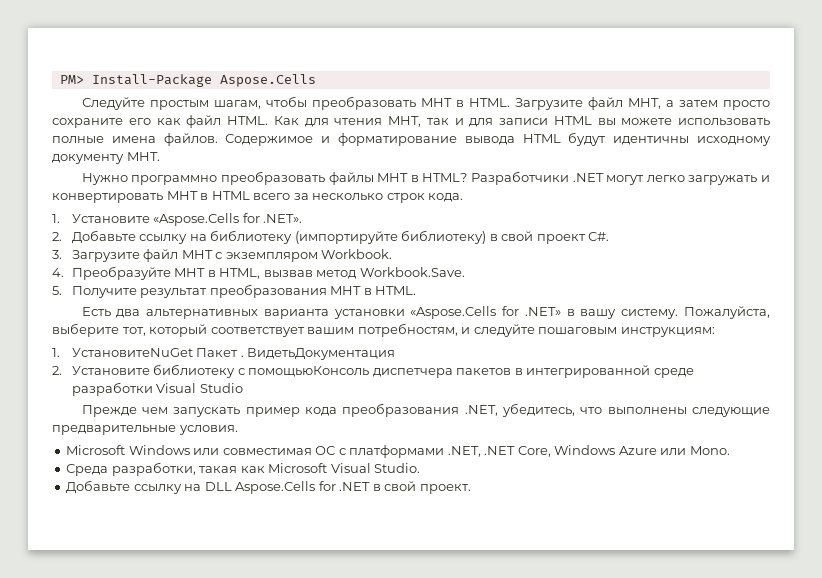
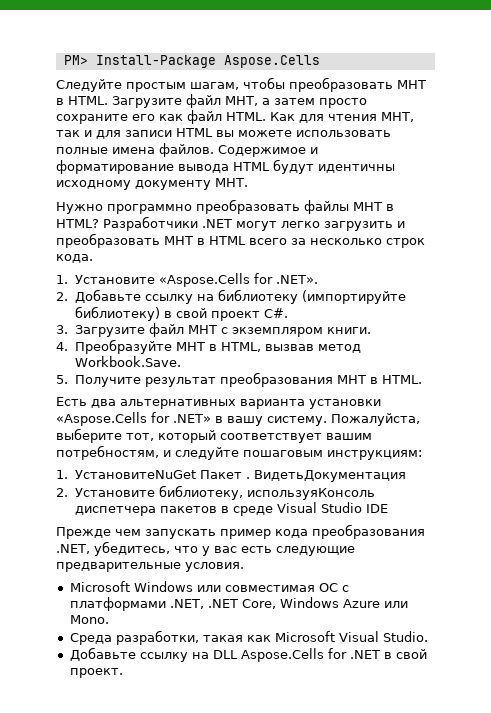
- Разработчики .NET могут легко загружать и конвертировать MHT в HTML всего за несколько строк кода.
+ Разработчики .NET могут легко загрузить и преобразовать MHT в HTML всего за несколько строк кода.
- 3. Загрузите файл MHT с экземпляром Workbook.
+ 3. Загрузите файл MHT с экземпляром книги.
- 2. Установите библиотеку с помощьюКонсоль диспетчера пакетов в интегрированной среде разработки Visual Studio
+ 2. Установите библиотеку, используяКонсоль диспетчера пакетов в среде Visual Studio IDE
- Прежде чем запускать пример кода преобразования .NET, убедитесь, что выполнены следующие предварительные условия.
+ Прежде чем запускать пример кода преобразования .NET, убедитесь, что у вас есть следующие предварительные условия.

